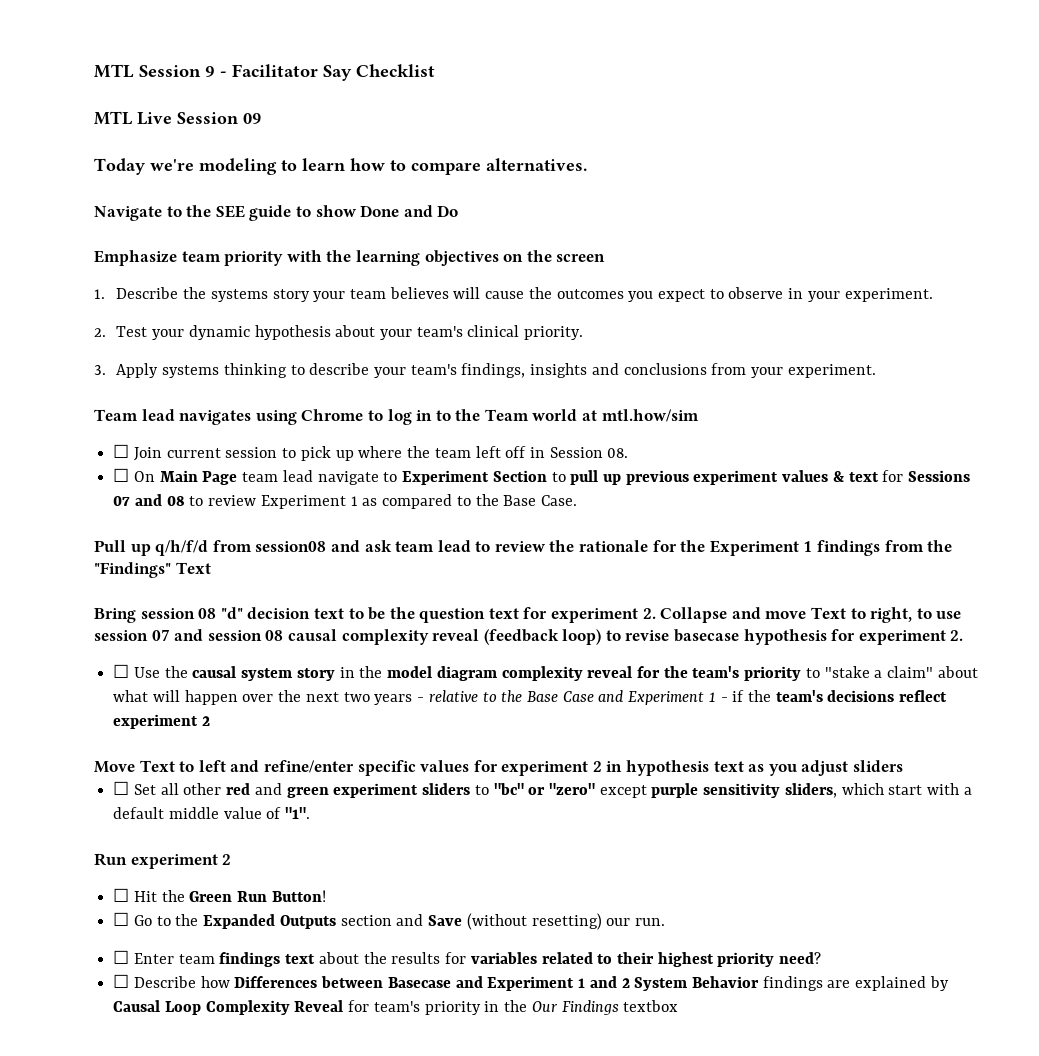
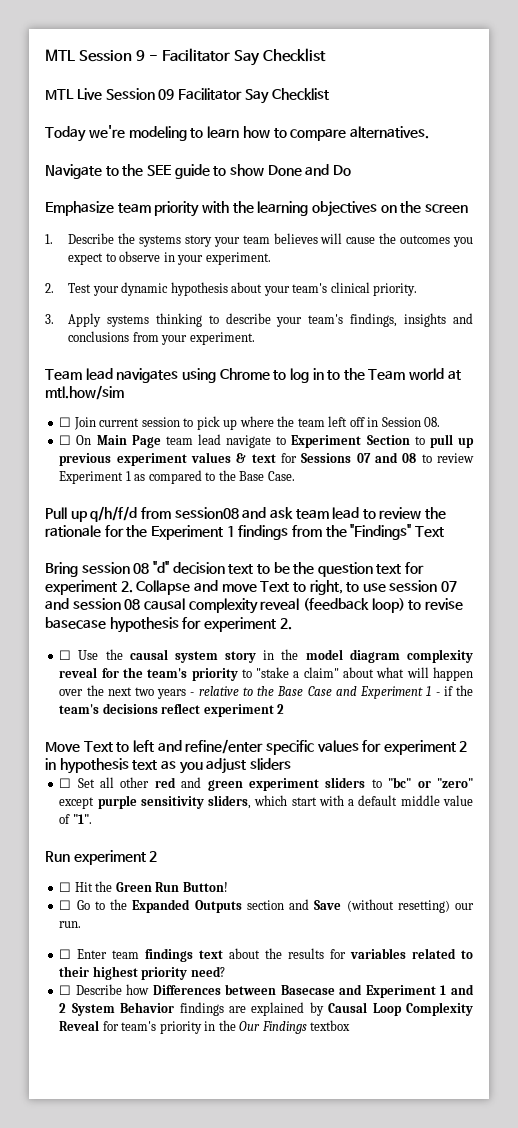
- MTL Live Session 09
+ MTL Live Session 09 Facilitator Say Checklist

